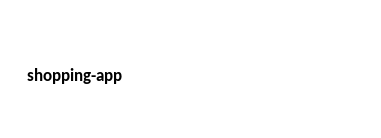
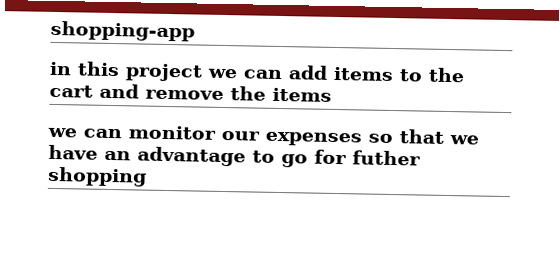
+ in this project we can add items to the cart and remove the items
+ we can monitor our expenses so that we have an advantage to go for futher shopping

